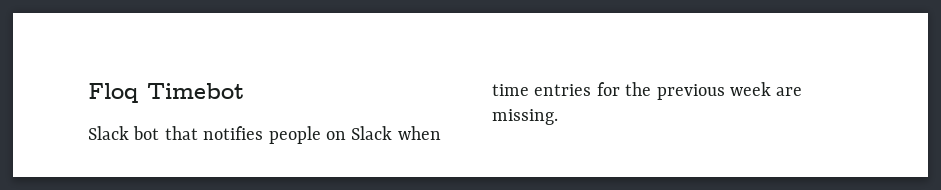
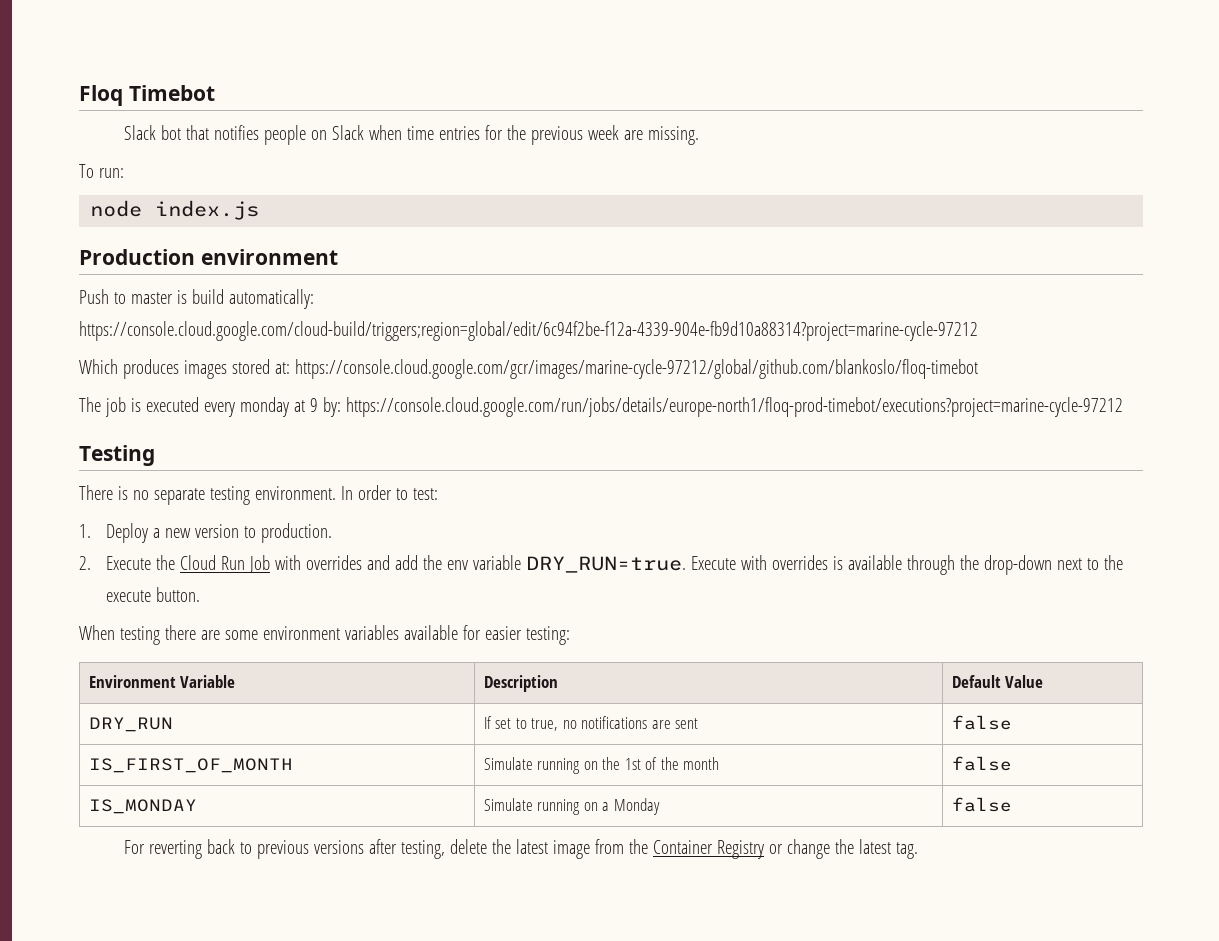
+ To run:
+ node index.js
+ Production environment
+ Push to master is build automatically: https://console.cloud.google.com/cloud-build/triggers;region=global/edit/6c94f2be-f12a-4339-904e-fb9d10a88314?project=marine-cycle-97212
+ Which produces images stored at: https://console.cloud.google.com/gcr/images/marine-cycle-97212/global/github.com/blankoslo/floq-timebot
+ The job is executed every monday at 9 by: https://console.cloud.google.com/run/jobs/details/europe-north1/floq-prod-timebot/executions?project=marine-cycle-97212
+ Testing
+ There is no separate testing environment. In order to test:
+ 1. Deploy a new version to production.
+ 2. Execute the Cloud Run Job with overrides and add the env variable DRY_RUN=true. Execute with overrides is available through the drop-down next to the execute button.
+ When testing there are some environment variables available for easier testing:
+ Environment Variable | Description | Default Value
+ DRY_RUN | If set to true, no notifications are sent | false
+ IS_FIRST_OF_MONTH | Simulate running on the 1st of the month | false
+ IS_MONDAY | Simulate running on a Monday | false
+ For reverting back to previous versions after testing, delete the latest image from the Container Registry or change the latest tag.

